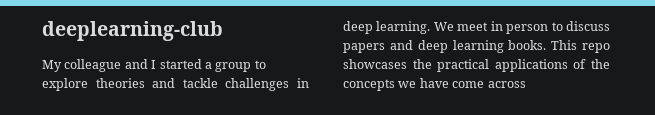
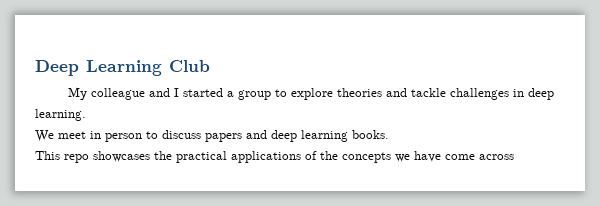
- deeplearning-club
+ Deep Learning Club
- My colleague and I started a group to explore theories and tackle challenges in deep learning. We meet in person to discuss papers and deep learning books. This repo showcases the practical applications of the concepts we have come across
+ My colleague and I started a group to explore theories and tackle challenges in deep learning.
+ We meet in person to discuss papers and deep learning books.
+ This repo showcases the practical applications of the concepts we have come across

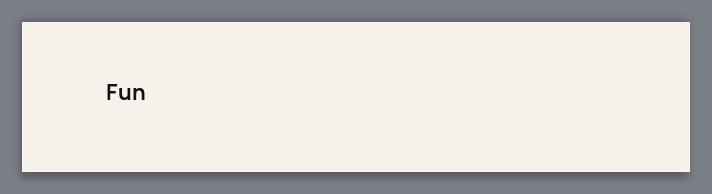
- Deep Learning Club
- My colleague and I started a group to explore theories and tackle challenges in deep learning.
- We meet in person to discuss papers and deep learning books.
- This repo showcases the practical applications of the concepts we have come across
+ Fun

